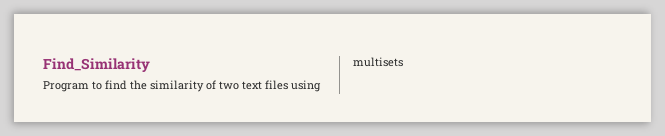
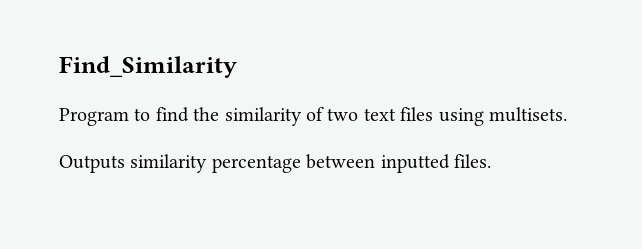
- Program to find the similarity of two text files using multisets
+ Program to find the similarity of two text files using multisets.
+ Outputs similarity percentage between inputted files.

